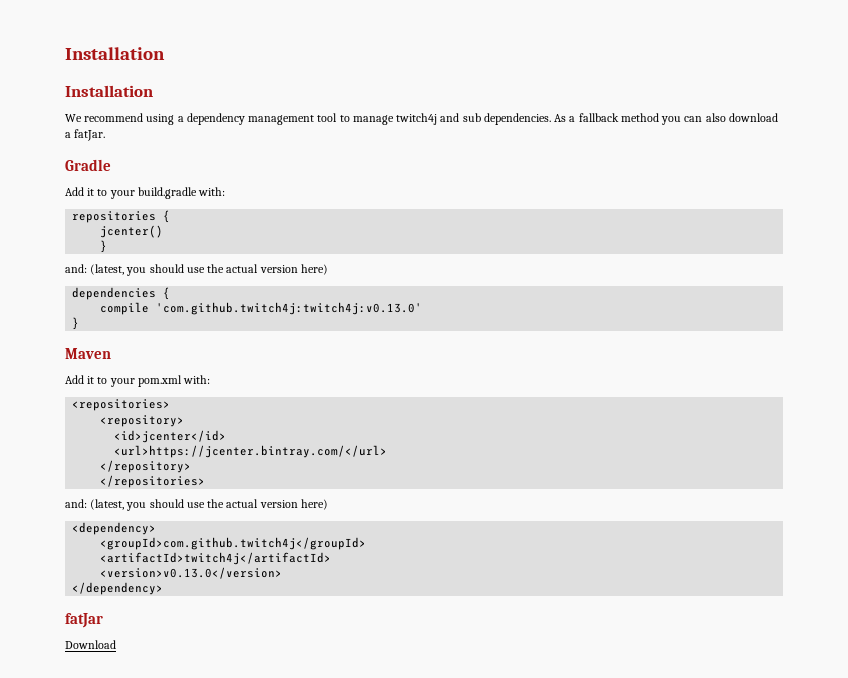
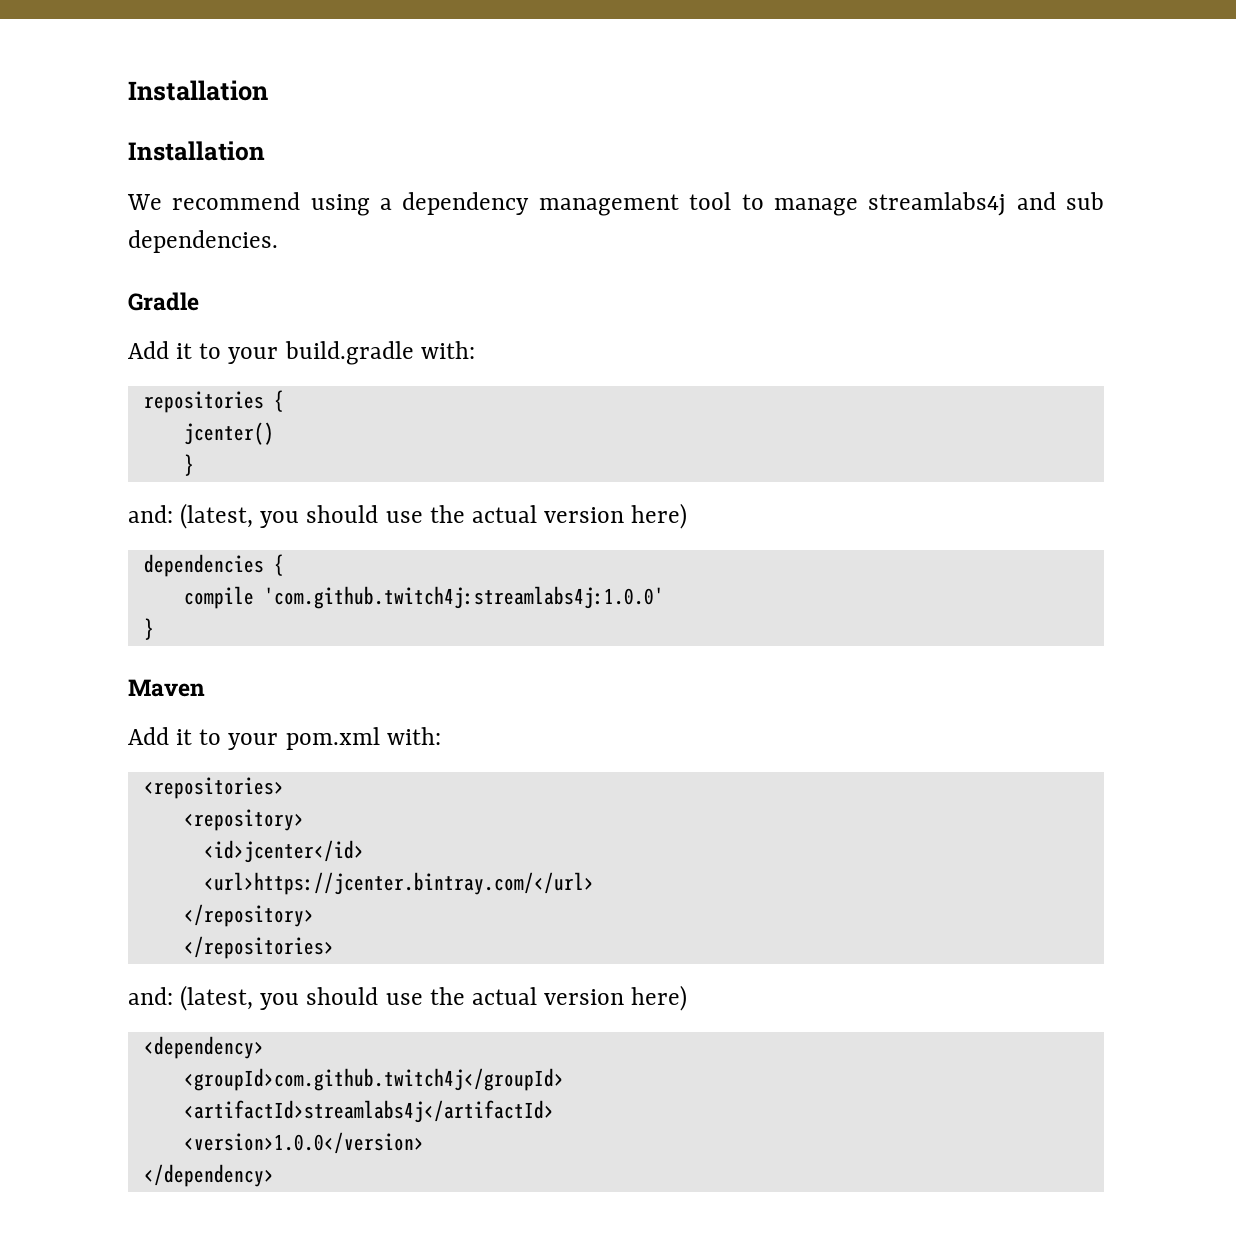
- We recommend using a dependency management tool to manage twitch4j and sub dependencies. As a fallback method you can also download a fatJar.
+ We recommend using a dependency management tool to manage streamlabs4j and sub dependencies.
- compile 'com.github.twitch4j:twitch4j:v0.13.0'
+ compile 'com.github.twitch4j:streamlabs4j:1.0.0'
- <artifactId>twitch4j</artifactId>
- <version>v0.13.0</version>
+ <artifactId>streamlabs4j</artifactId>
+ <version>1.0.0</version>
- fatJar
- Download

